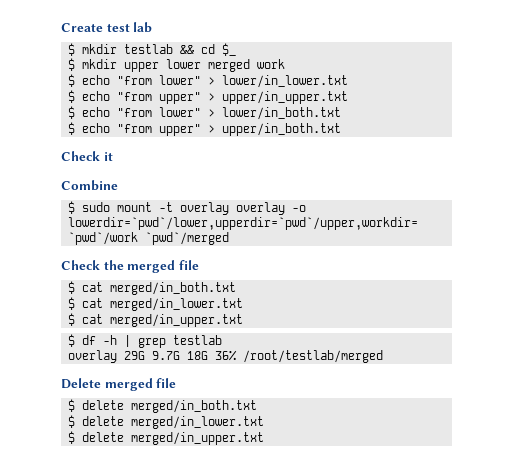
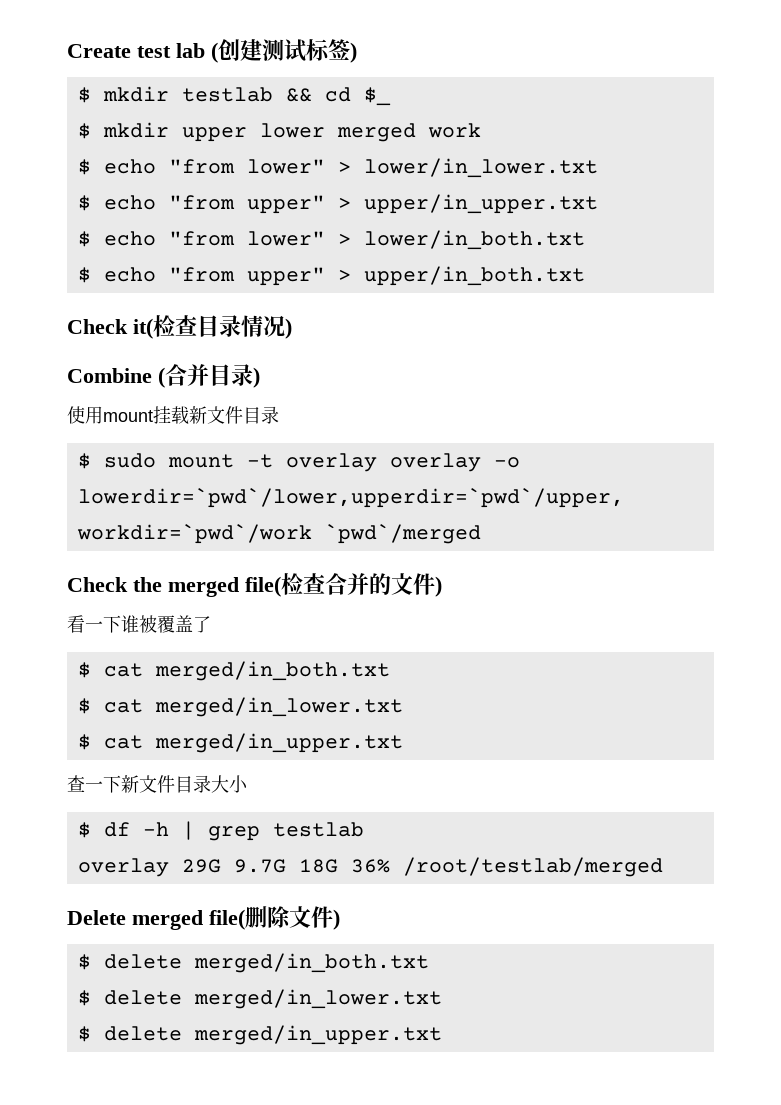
- Create test lab
+ Create test lab (创建测试标签)
- Check it
- Combine
+ Check it(检查目录情况)
+ Combine (合并目录)
+ 使用mount挂载新文件目录
- Check the merged file
+ Check the merged file(检查合并的文件)
+ 看一下谁被覆盖了
+ 查一下新文件目录大小
- Delete merged file
+ Delete merged file(删除文件)

